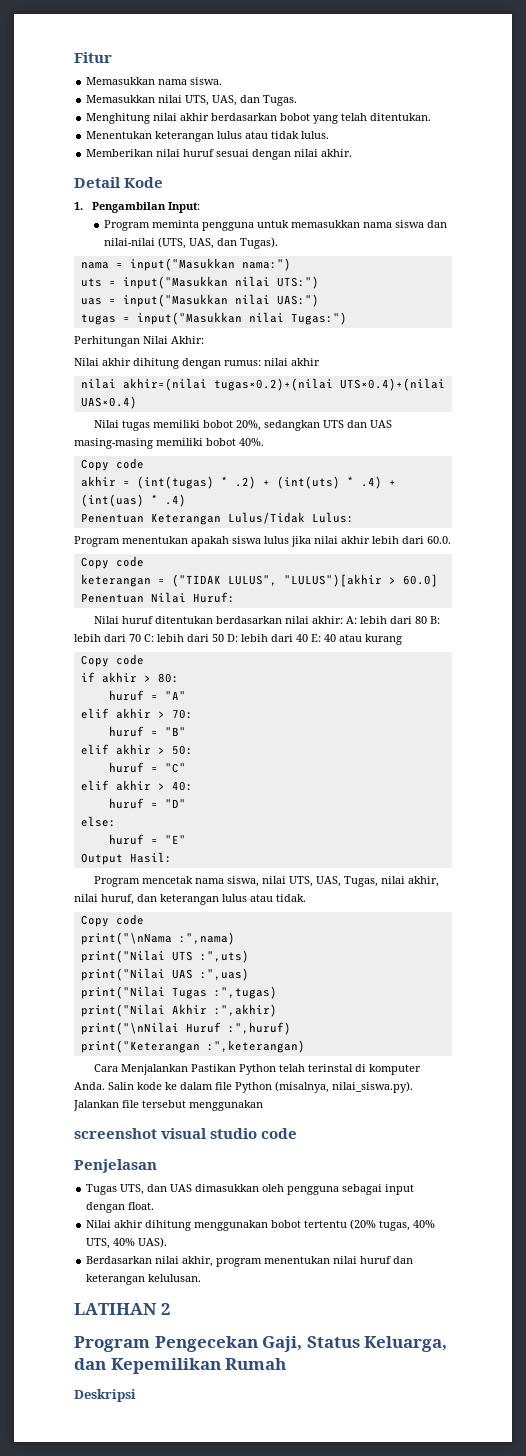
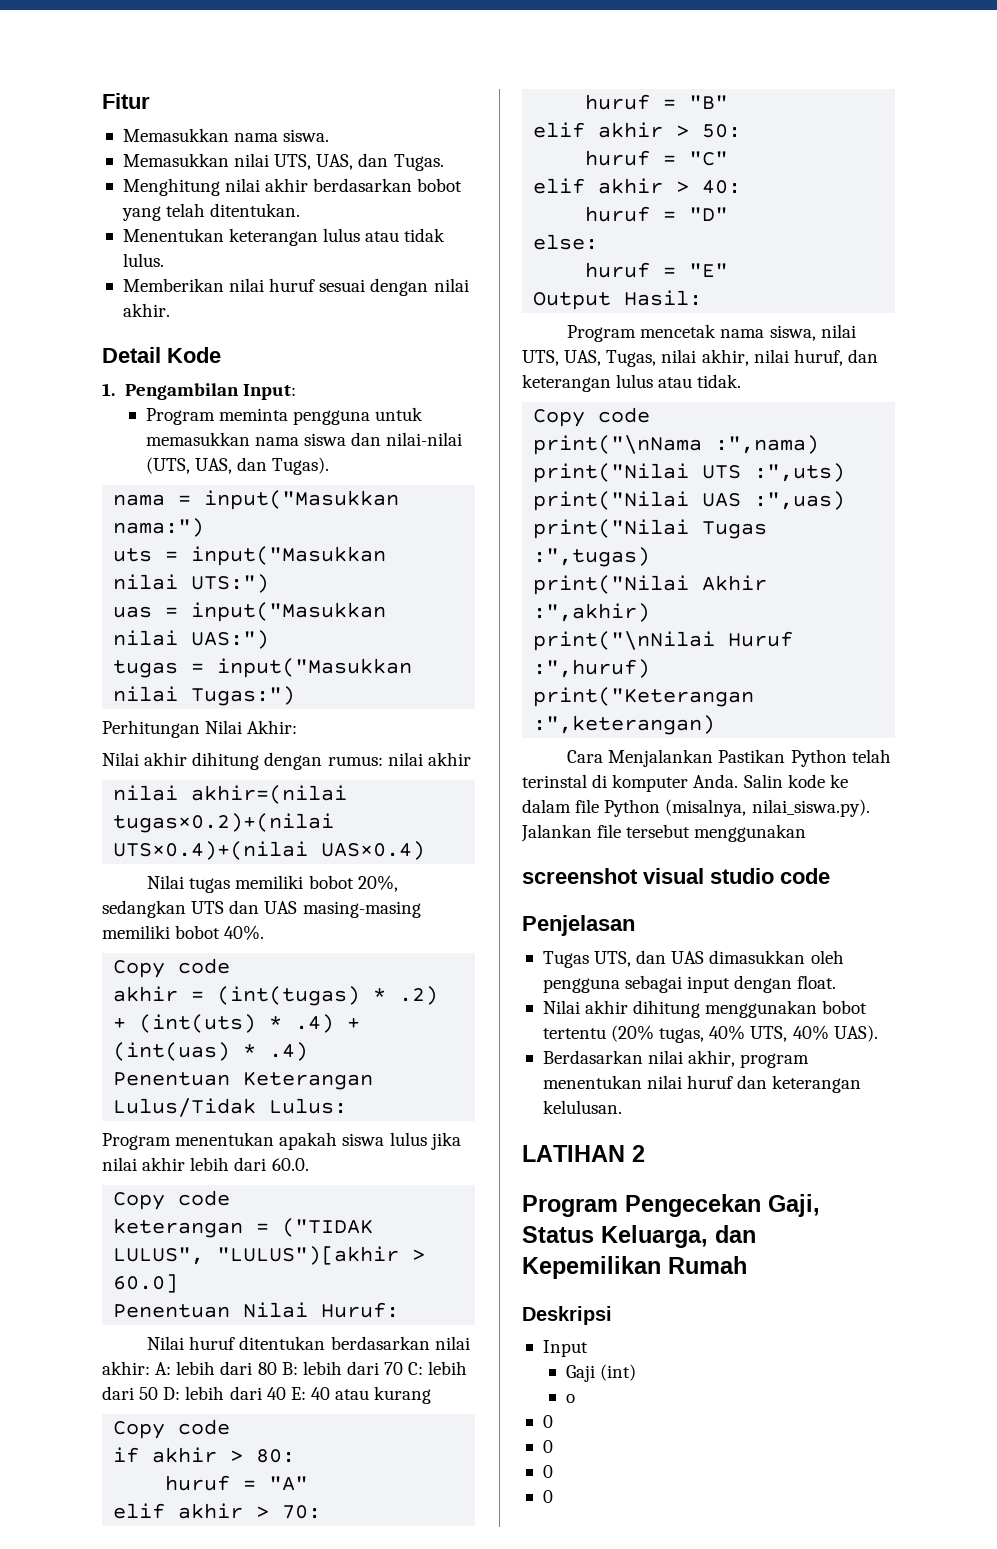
+ Input
+ Gaji (int)
+ o
+ 0
+ 0
+ 0
+ 0

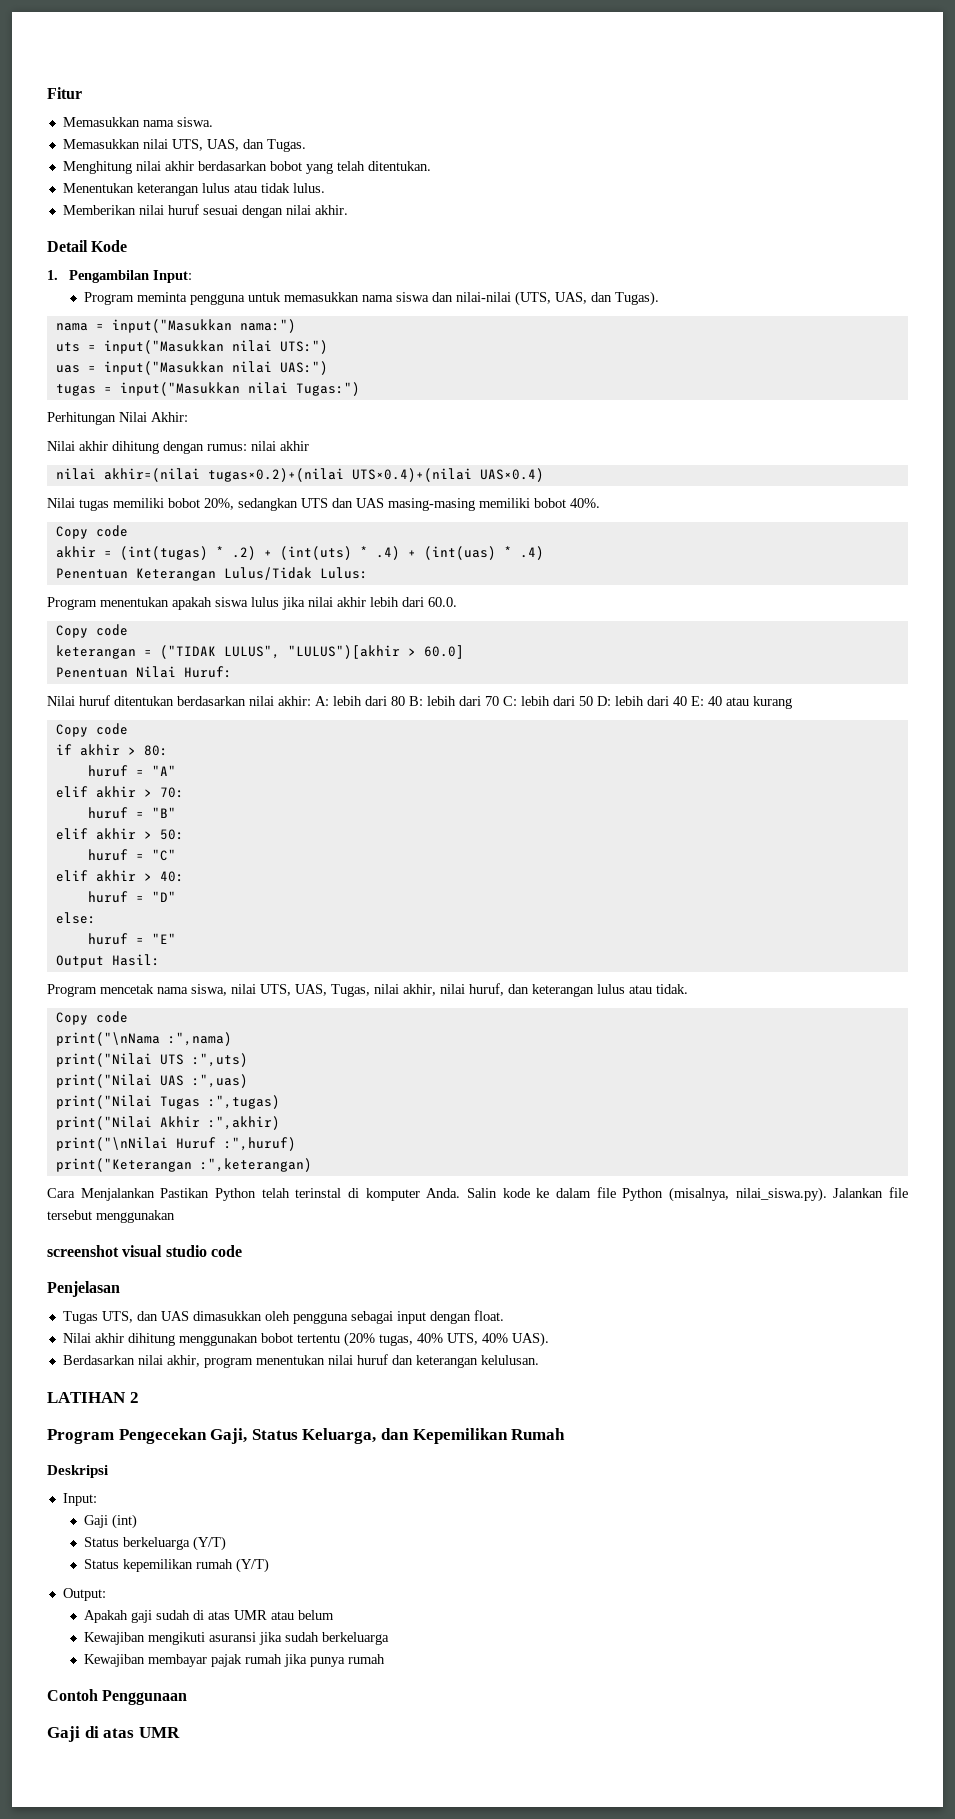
  Deskripsi
- Input
+ Input:
- o
- 0
- 0
- 0
- 0
+ Status berkeluarga (Y/T)
+ Status kepemilikan rumah (Y/T)
+ Output:
+ Apakah gaji sudah di atas UMR atau belum
+ Kewajiban mengikuti asuransi jika sudah berkeluarga
+ Kewajiban membayar pajak rumah jika punya rumah
+ Contoh Penggunaan
+ Gaji di atas UMR

